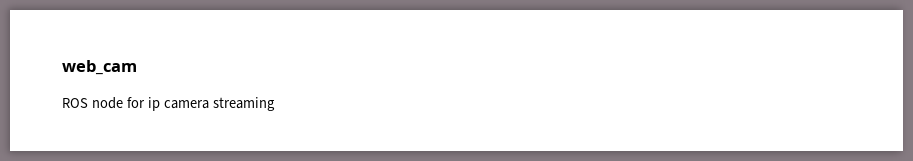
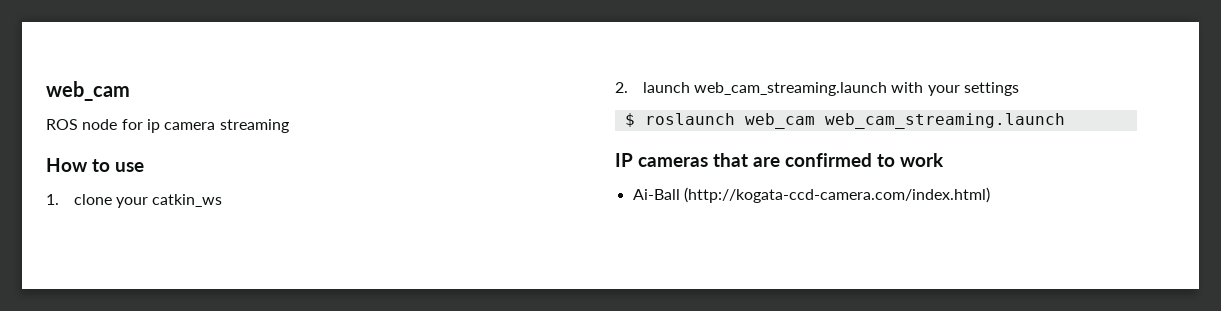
+ How to use
+ 1. clone your catkin_ws
+ 2. launch web_cam_streaming.launch with your settings
+ $ roslaunch web_cam web_cam_streaming.launch
+ IP cameras that are confirmed to work
+ Ai-Ball (http://kogata-ccd-camera.com/index.html)

